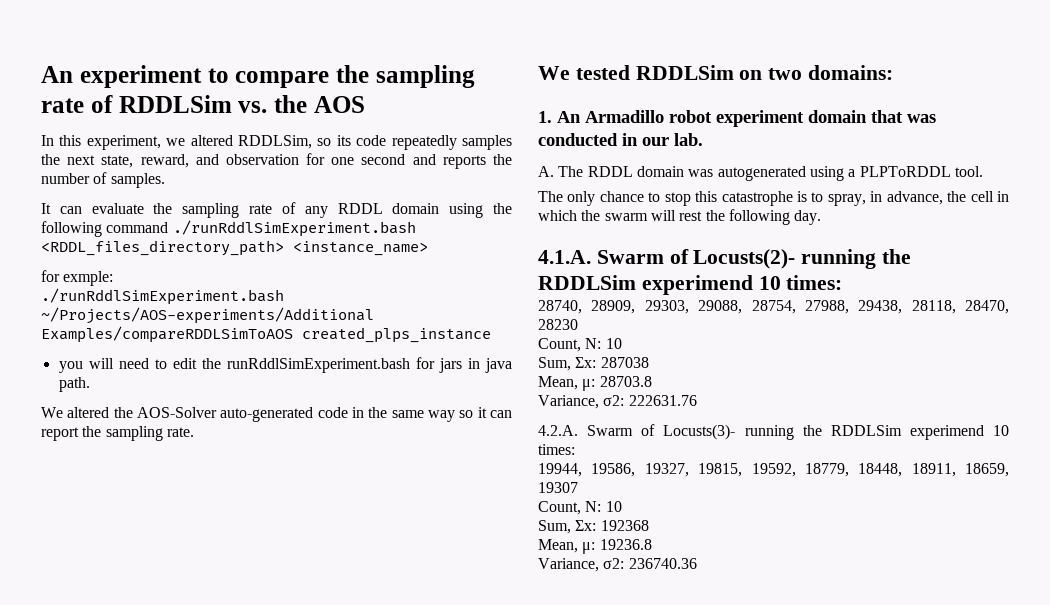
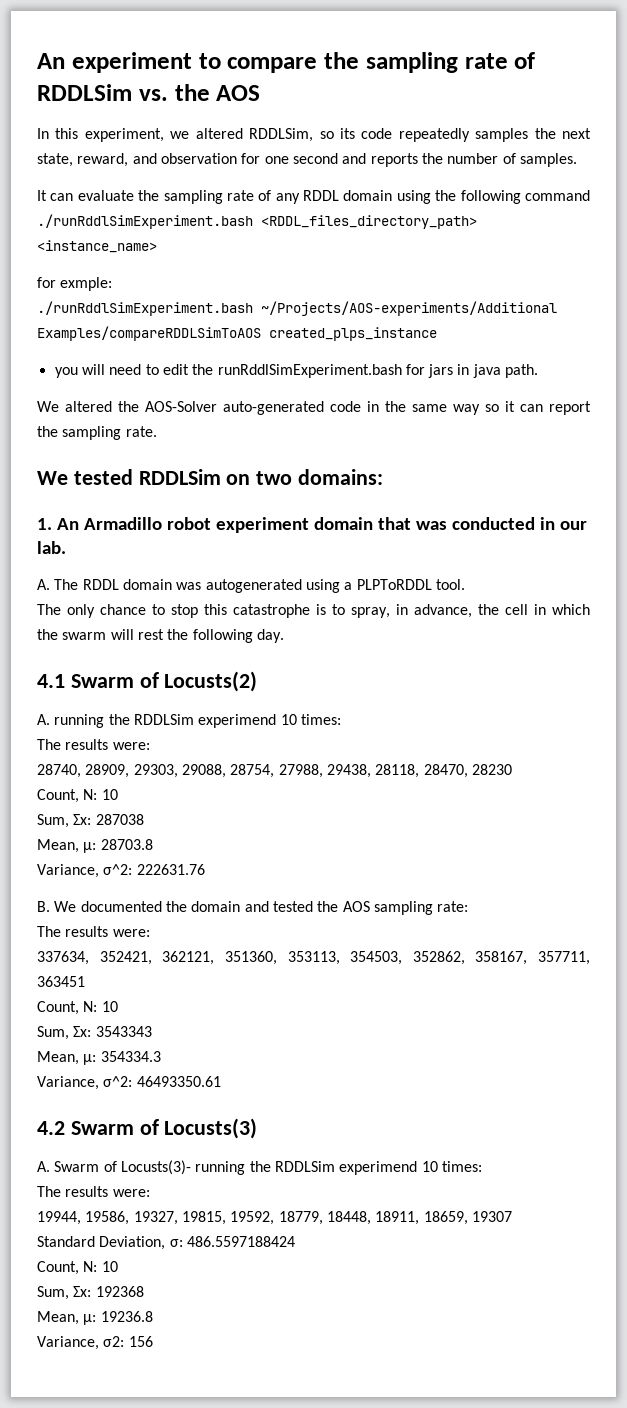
- 4.1.A. Swarm of Locusts(2)- running the RDDLSim experimend 10 times:
+ 4.1 Swarm of Locusts(2)
+ A. running the RDDLSim experimend 10 times:
+ The results were:
- Variance, σ2: 222631.76
+ Variance, σ^2: 222631.76
- 4.2.A. Swarm of Locusts(3)- running the RDDLSim experimend 10 times:
+ B. We documented the domain and tested the AOS sampling rate:
+ The results were:
+ 337634, 352421, 362121, 351360, 353113, 354503, 352862, 358167, 357711, 363451
+ Count, N: 10
+ Sum, Σx: 3543343
+ Mean, μ: 354334.3
+ Variance, σ^2: 46493350.61
+ 4.2 Swarm of Locusts(3)
+ A. Swarm of Locusts(3)- running the RDDLSim experimend 10 times:
+ The results were:
+ Standard Deviation, σ: 486.5597188424
- Variance, σ2: 236740.36
+ Variance, σ2: 156

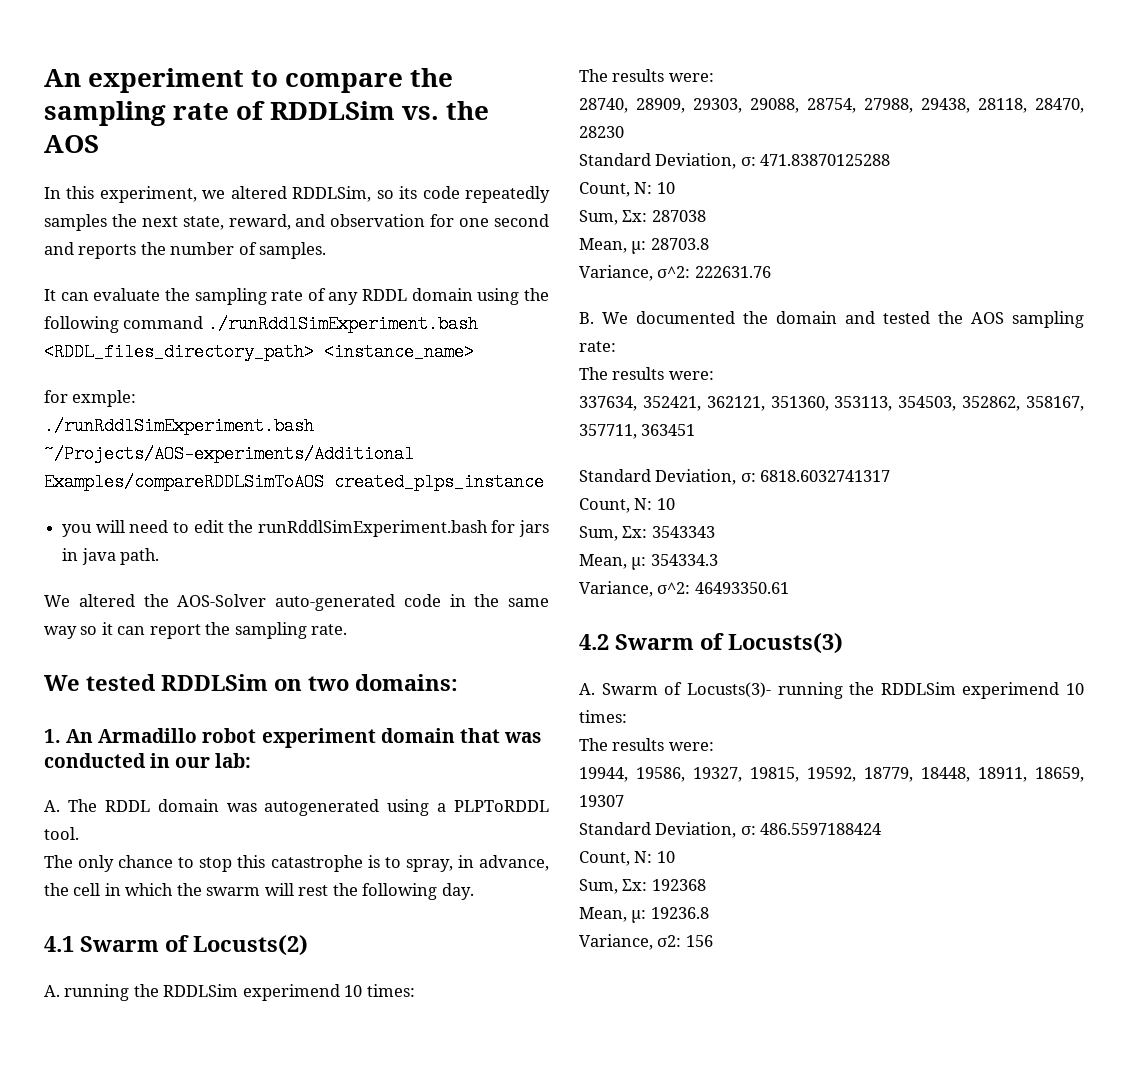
- 1. An Armadillo robot experiment domain that was conducted in our lab.
+ 1. An Armadillo robot experiment domain that was conducted in our lab:
+ Standard Deviation, σ: 471.83870125288
+ Standard Deviation, σ: 6818.6032741317

